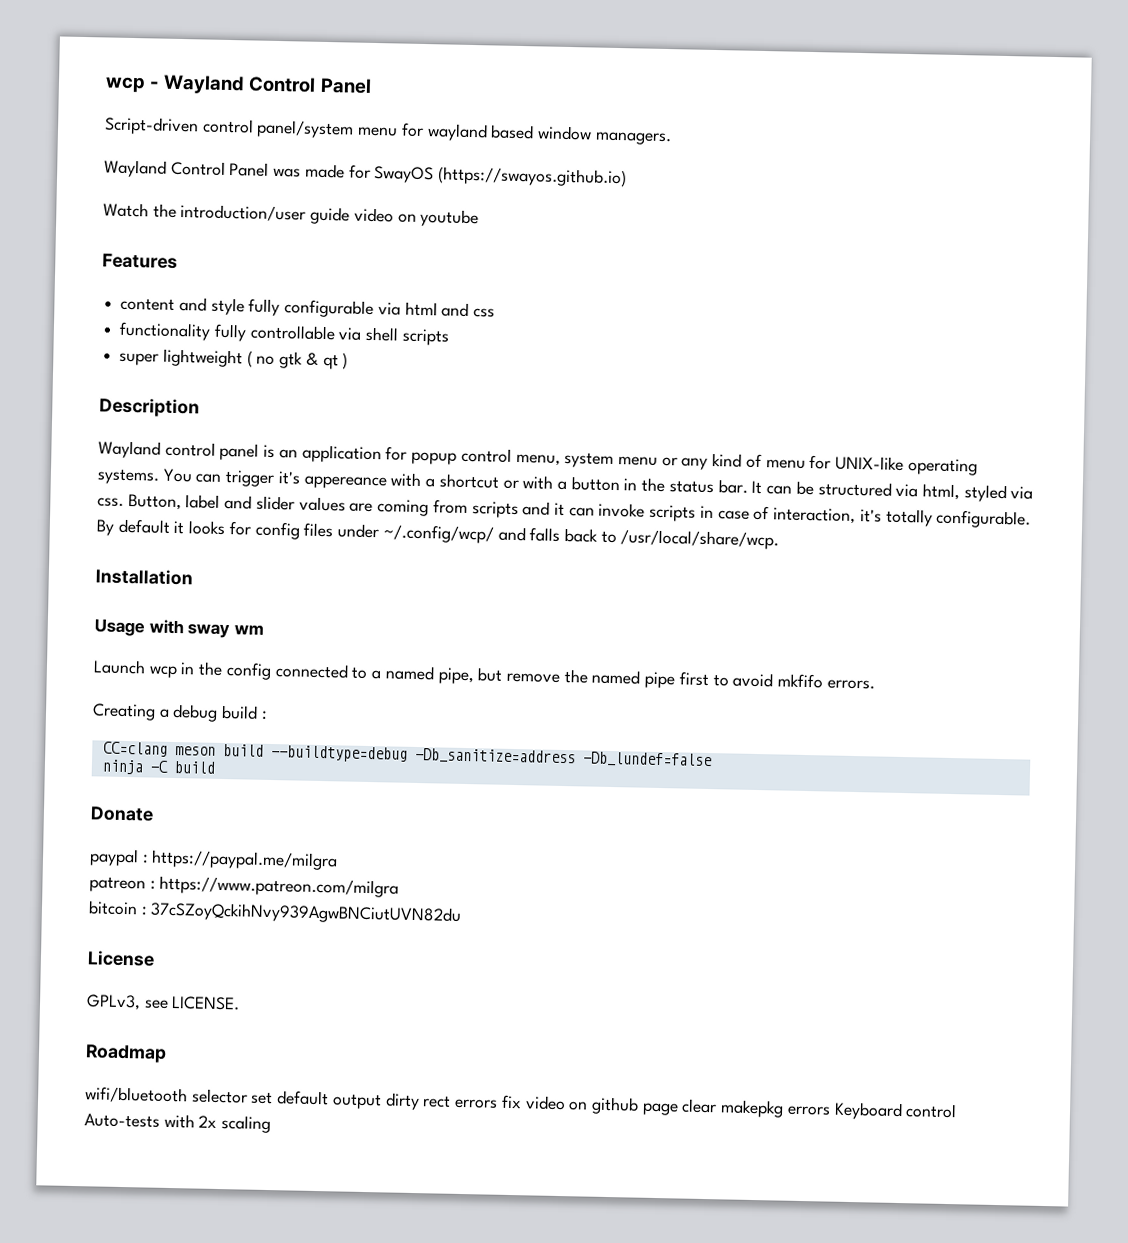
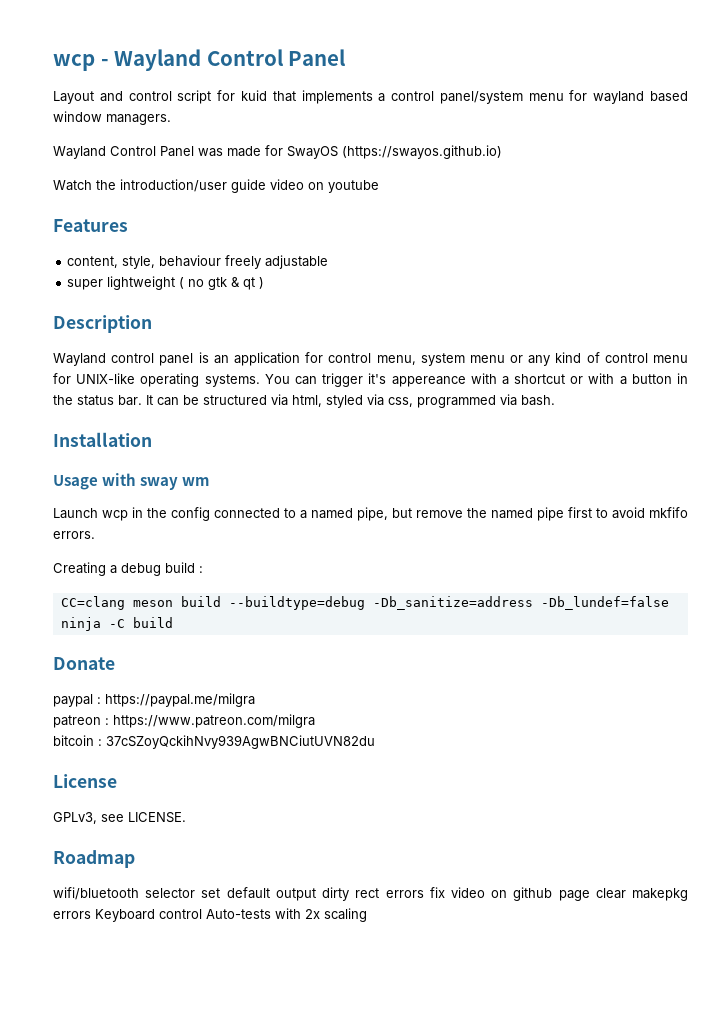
- Script-driven control panel/system menu for wayland based window managers.
+ Layout and control script for kuid that implements a control panel/system menu for wayland based window managers.
- content and style fully configurable via html and css
- functionality fully controllable via shell scripts
+ content, style, behaviour freely adjustable
- Wayland control panel is an application for popup control menu, system menu or any kind of menu for UNIX-like operating systems.
+ Wayland control panel is an application for control menu, system menu or any kind of control menu for UNIX-like operating systems.
- It can be structured via html, styled via css. Button, label and slider values are coming from scripts and it can invoke scripts in case of interaction, it's totally configurable. By default it looks for config files under ~/.config/wcp/ and falls back to /usr/local/share/wcp.
+ It can be structured via html, styled via css, programmed via bash.

